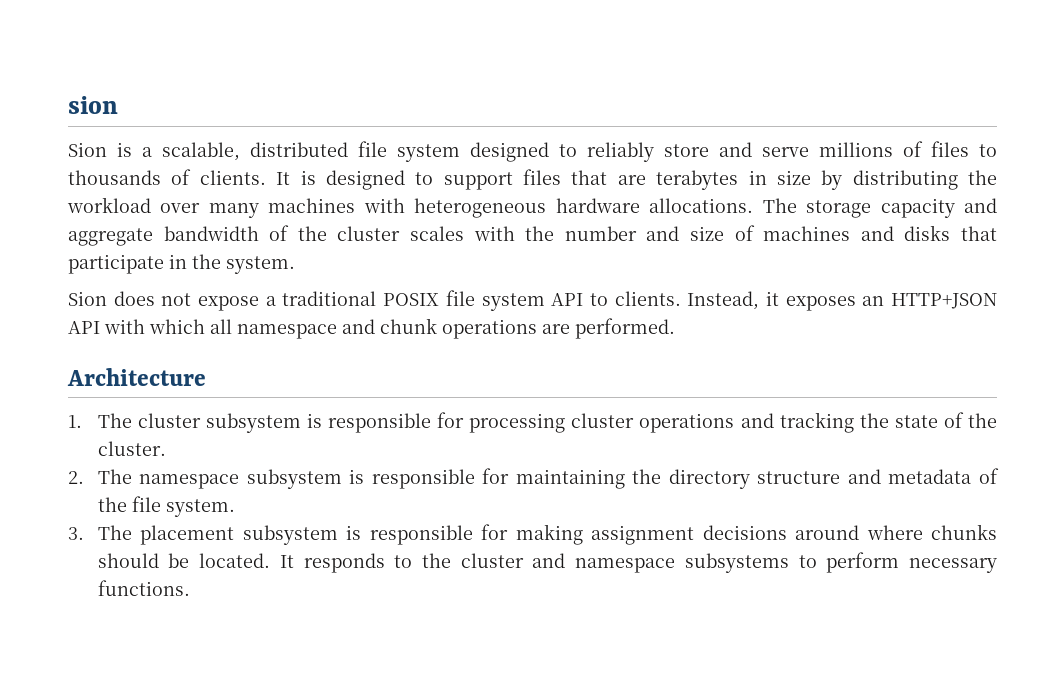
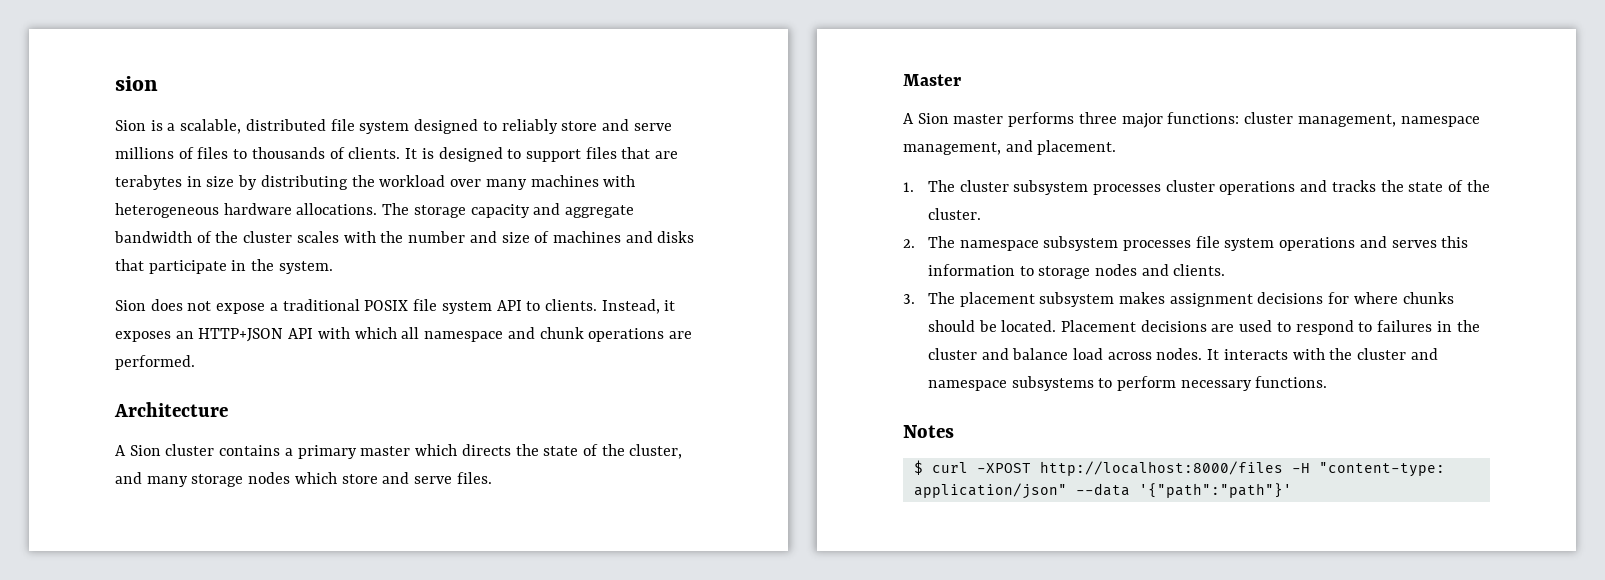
+ A Sion cluster contains a primary master which directs the state of the cluster, and many storage nodes which store and serve files.
+ Master
+ A Sion master performs three major functions: cluster management, namespace management, and placement.
- 1. The cluster subsystem is responsible for processing cluster operations and tracking the state of the cluster.
+ 1. The cluster subsystem processes cluster operations and tracks the state of the cluster.
- 2. The namespace subsystem is responsible for maintaining the directory structure and metadata of the file system.
+ 2. The namespace subsystem processes file system operations and serves this information to storage nodes and clients.
- 3. The placement subsystem is responsible for making assignment decisions around where chunks should be located.
+ 3. The placement subsystem makes assignment decisions for where chunks should be located.
- It responds to the cluster and namespace subsystems to perform necessary functions.
+ Placement decisions are used to respond to failures in the cluster and balance load across nodes. It interacts with the cluster and namespace subsystems to perform necessary functions.
+ Notes
+ $ curl -XPOST http://localhost:8000/files -H "content-type: application/json" --data '{"path":"path"}'

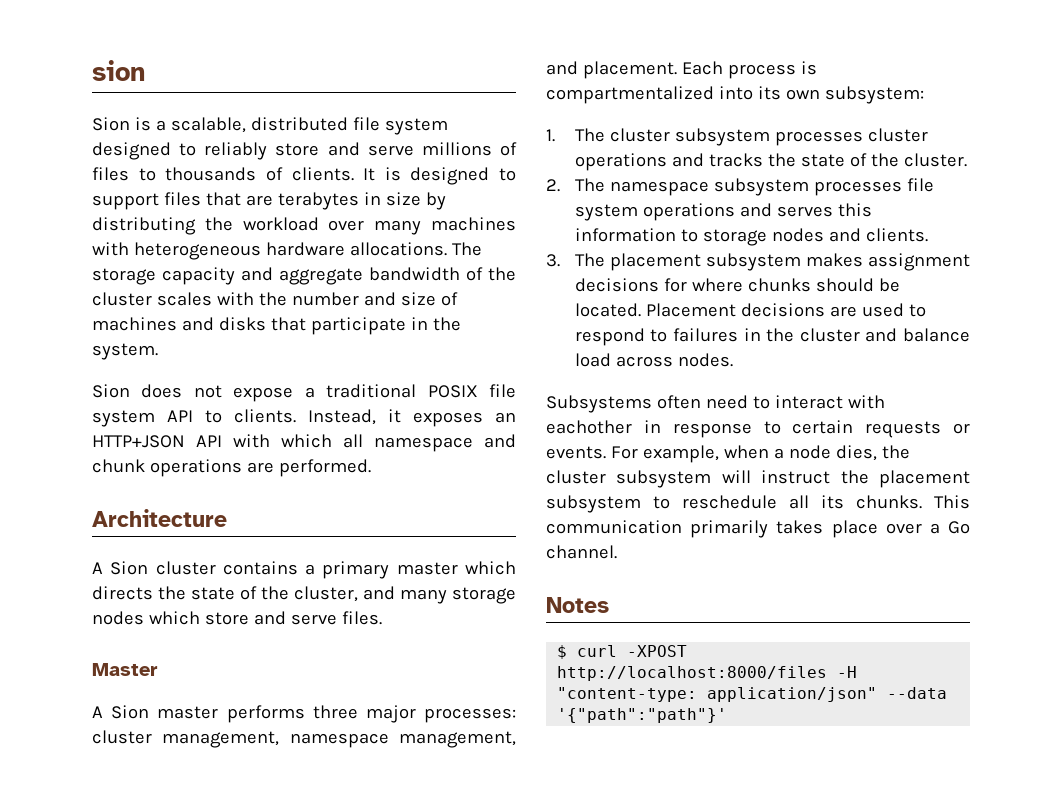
- A Sion master performs three major functions: cluster management, namespace management, and placement.
+ A Sion master performs three major processes: cluster management, namespace management, and placement. Each process is compartmentalized into its own subsystem:
- Placement decisions are used to respond to failures in the cluster and balance load across nodes. It interacts with the cluster and namespace subsystems to perform necessary functions.
+ Placement decisions are used to respond to failures in the cluster and balance load across nodes.
+ Subsystems often need to interact with eachother in response to certain requests or events. For example, when a node dies, the cluster subsystem will instruct the placement subsystem to reschedule all its chunks. This communication primarily takes place over a Go channel.

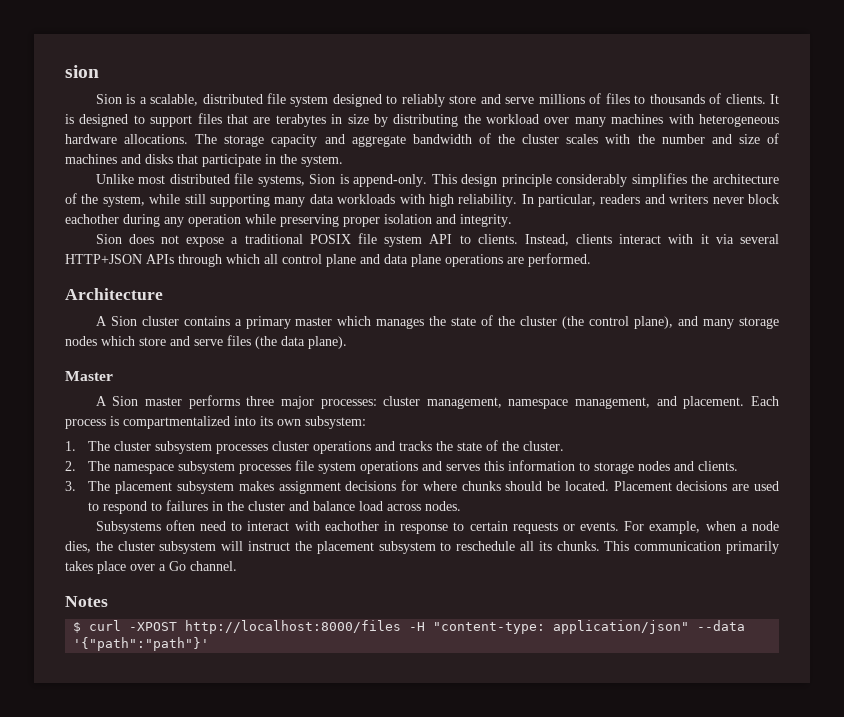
+ Unlike most distributed file systems, Sion is append-only. This design principle considerably simplifies the architecture of the system, while still supporting many data workloads with high reliability. In particular, readers and writers never block eachother during any operation while preserving proper isolation and integrity.
- Instead, it exposes an HTTP+JSON API with which all namespace and chunk operations are performed.
+ Instead, clients interact with it via several HTTP+JSON APIs through which all control plane and data plane operations are performed.
- A Sion cluster contains a primary master which directs the state of the cluster, and many storage nodes which store and serve files.
+ A Sion cluster contains a primary master which manages the state of the cluster (the control plane), and many storage nodes which store and serve files (the data plane).

